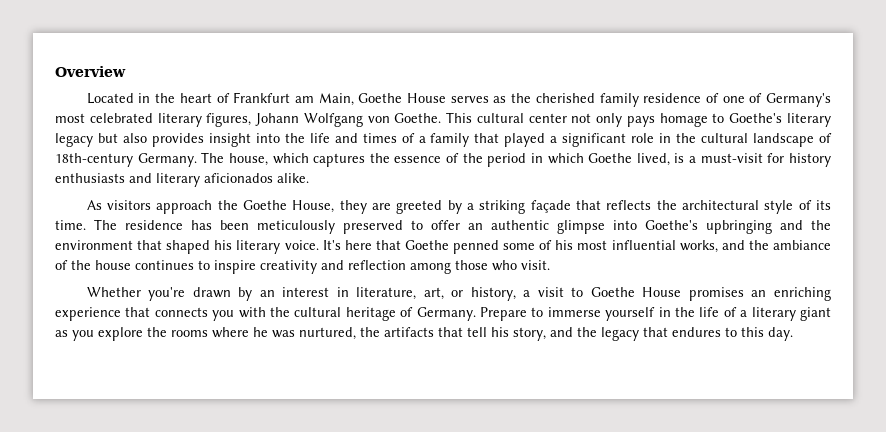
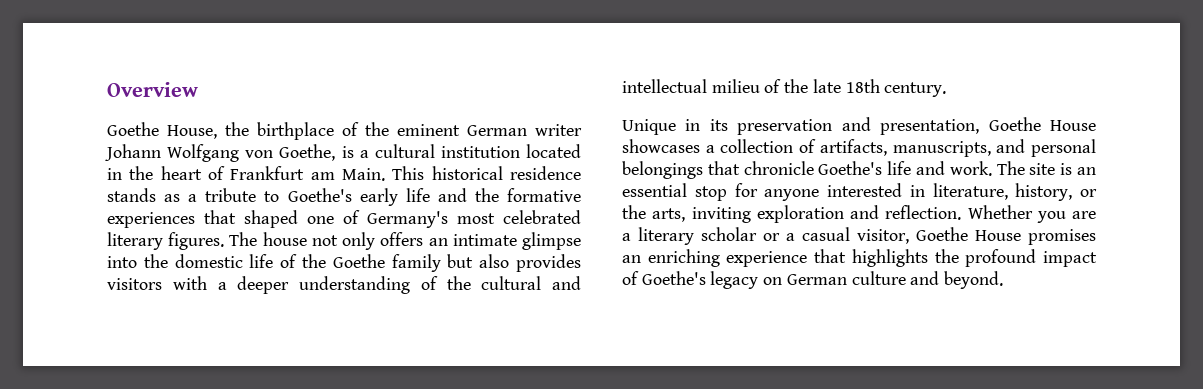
- Located in the heart of Frankfurt am Main, Goethe House serves as the cherished family residence of one of Germany's most celebrated literary figures, Johann Wolfgang von Goethe. This cultural center not only pays homage to Goethe's literary legacy but also provides insight into the life and times of a family that played a significant role in the cultural landscape of 18th-century Germany. The house, which captures the essence of the period in which Goethe lived, is a must-visit for history enthusiasts and literary aficionados alike.
- As visitors approach the Goethe House, they are greeted by a striking façade that reflects the architectural style of its time. The residence has been meticulously preserved to offer an authentic glimpse into Goethe's upbringing and the environment that shaped his literary voice. It's here that Goethe penned some of his most influential works, and the ambiance of the house continues to inspire creativity and reflection among those who visit.
- Whether you're drawn by an interest in literature, art, or history, a visit to Goethe House promises an enriching experience that connects you with the cultural heritage of Germany. Prepare to immerse yourself in the life of a literary giant as you explore the rooms where he was nurtured, the artifacts that tell his story, and the legacy that endures to this day.
+ Goethe House, the birthplace of the eminent German writer Johann Wolfgang von Goethe, is a cultural institution located in the heart of Frankfurt am Main. This historical residence stands as a tribute to Goethe's early life and the formative experiences that shaped one of Germany's most celebrated literary figures. The house not only offers an intimate glimpse into the domestic life of the Goethe family but also provides visitors with a deeper understanding of the cultural and intellectual milieu of the late 18th century.
+ Unique in its preservation and presentation, Goethe House showcases a collection of artifacts, manuscripts, and personal belongings that chronicle Goethe's life and work. The site is an essential stop for anyone interested in literature, history, or the arts, inviting exploration and reflection. Whether you are a literary scholar or a casual visitor, Goethe House promises an enriching experience that highlights the profound impact of Goethe's legacy on German culture and beyond.

